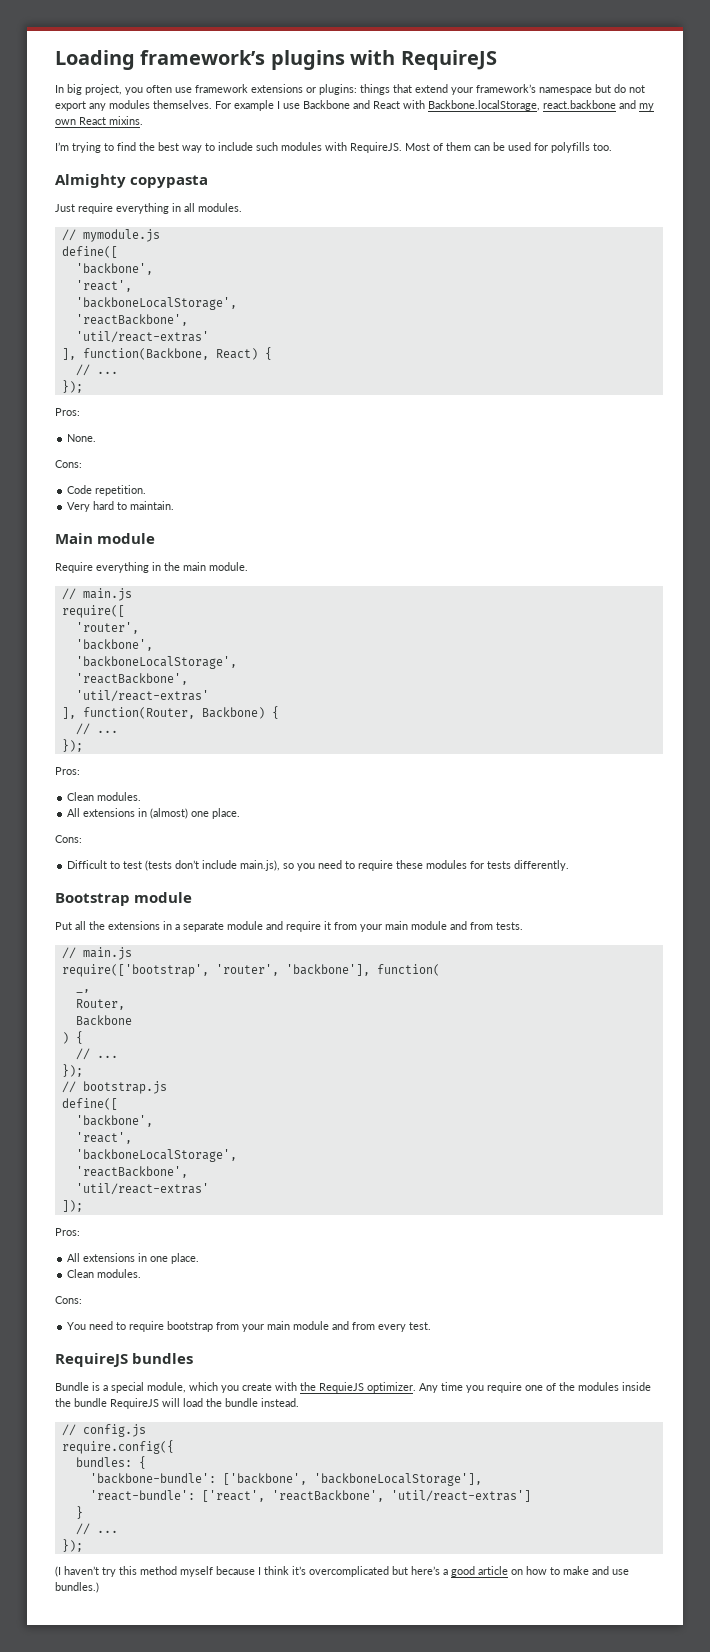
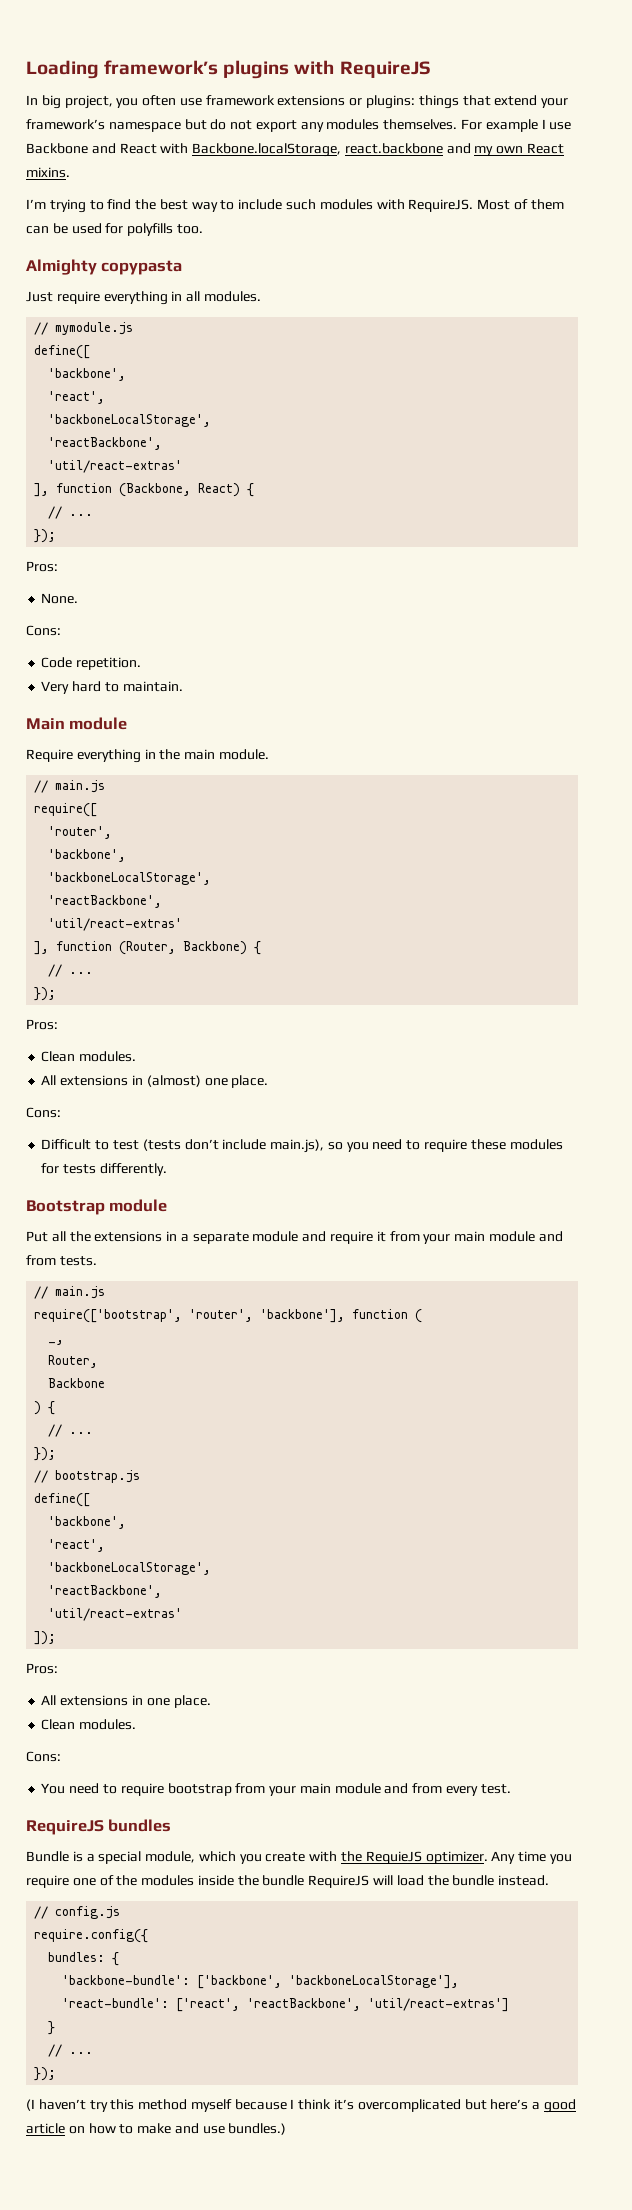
- ], function(Backbone, React) {
+ ], function (Backbone, React) {
- ], function(Router, Backbone) {
+ ], function (Router, Backbone) {
- require(['bootstrap', 'router', 'backbone'], function(
+ require(['bootstrap', 'router', 'backbone'], function (

